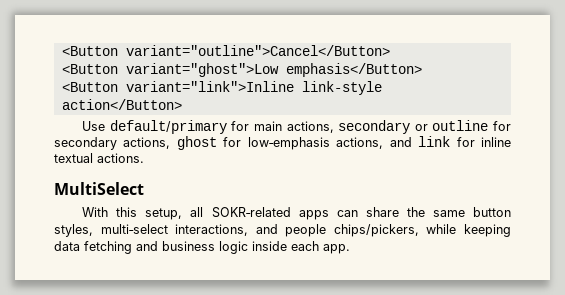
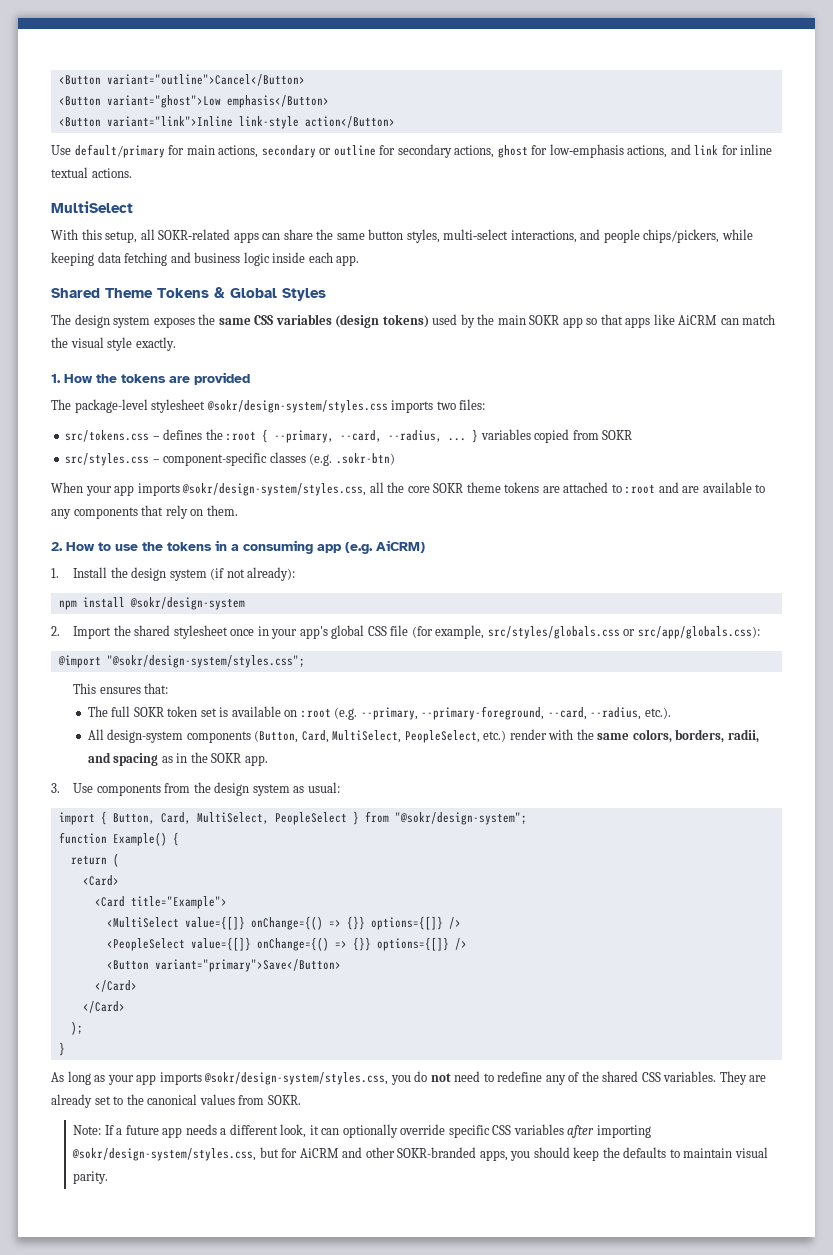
+ Shared Theme Tokens & Global Styles
+ The design system exposes the same CSS variables (design tokens) used by the main SOKR app so that apps like AiCRM can match the visual style exactly.
+ 1. How the tokens are provided
+ The package-level stylesheet @sokr/design-system/styles.css imports two files:
+ src/tokens.css – defines the :root { --primary, --card, --radius, ... } variables copied from SOKR
+ src/styles.css – component-specific classes (e.g. .sokr-btn)
+ When your app imports @sokr/design-system/styles.css, all the core SOKR theme tokens are attached to :root and are available to any components that rely on them.
+ 2. How to use the tokens in a consuming app (e.g. AiCRM)
+ 1. Install the design system (if not already):
+ npm install @sokr/design-system
+ 2. Import the shared stylesheet once in your app's global CSS file (for example, src/styles/globals.css or src/app/globals.css):
+ @import "@sokr/design-system/styles.css";
+ This ensures that:
+ The full SOKR token set is available on :root (e.g. --primary, --primary-foreground, --card, --radius, etc.).
+ All design-system components (Button, Card, MultiSelect, PeopleSelect, etc.) render with the same colors, borders, radii, and spacing as in the SOKR app.
+ 3. Use components from the design system as usual:
+ import { Button, Card, MultiSelect, PeopleSelect } from "@sokr/design-system";
+ function Example() {
+ return (
+ <Card>
+ <Card title="Example">
+ <MultiSelect value={[]} onChange={() => {}} options={[]} />
+ <PeopleSelect value={[]} onChange={() => {}} options={[]} />
+ <Button variant="primary">Save</Button>
+ </Card>
+ </Card>
+ );
+ }
+ As long as your app imports @sokr/design-system/styles.css, you do not need to redefine any of the shared CSS variables. They are already set to the canonical values from SOKR.
+ Note: If a future app needs a different look, it can optionally override specific CSS variables after importing @sokr/design-system/styles.css, but for AiCRM and other SOKR-branded apps, you should keep the defaults to maintain visual parity.

